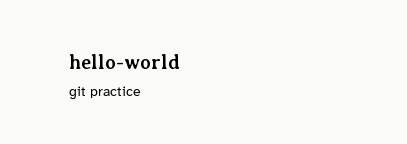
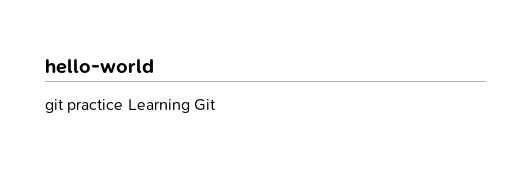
- git practice
+ git practice Learning Git

